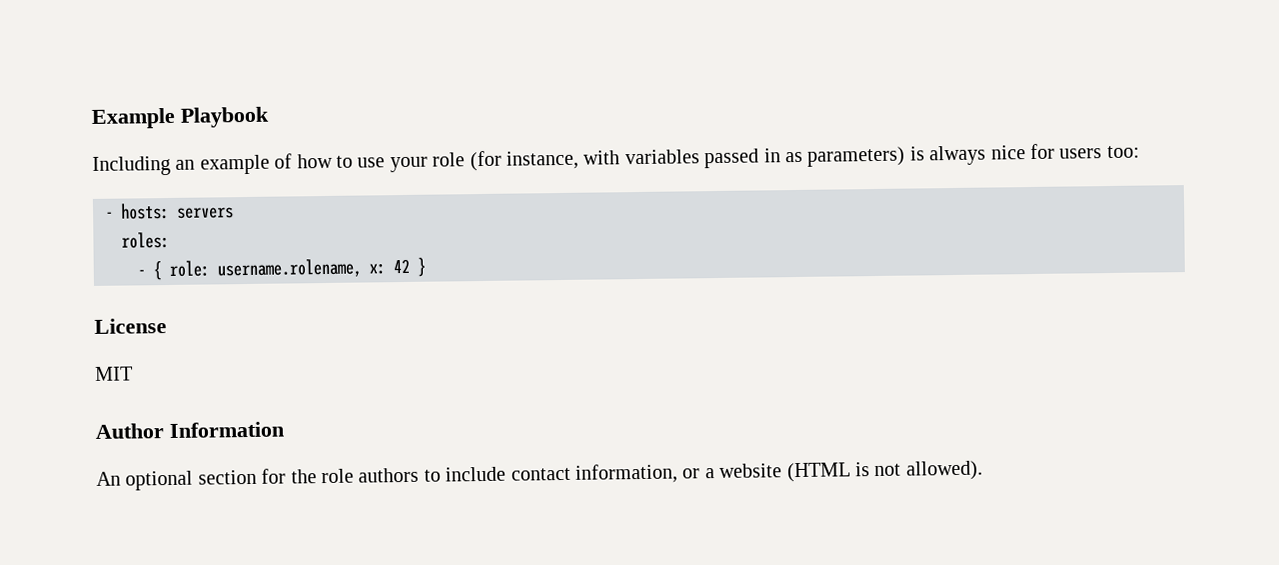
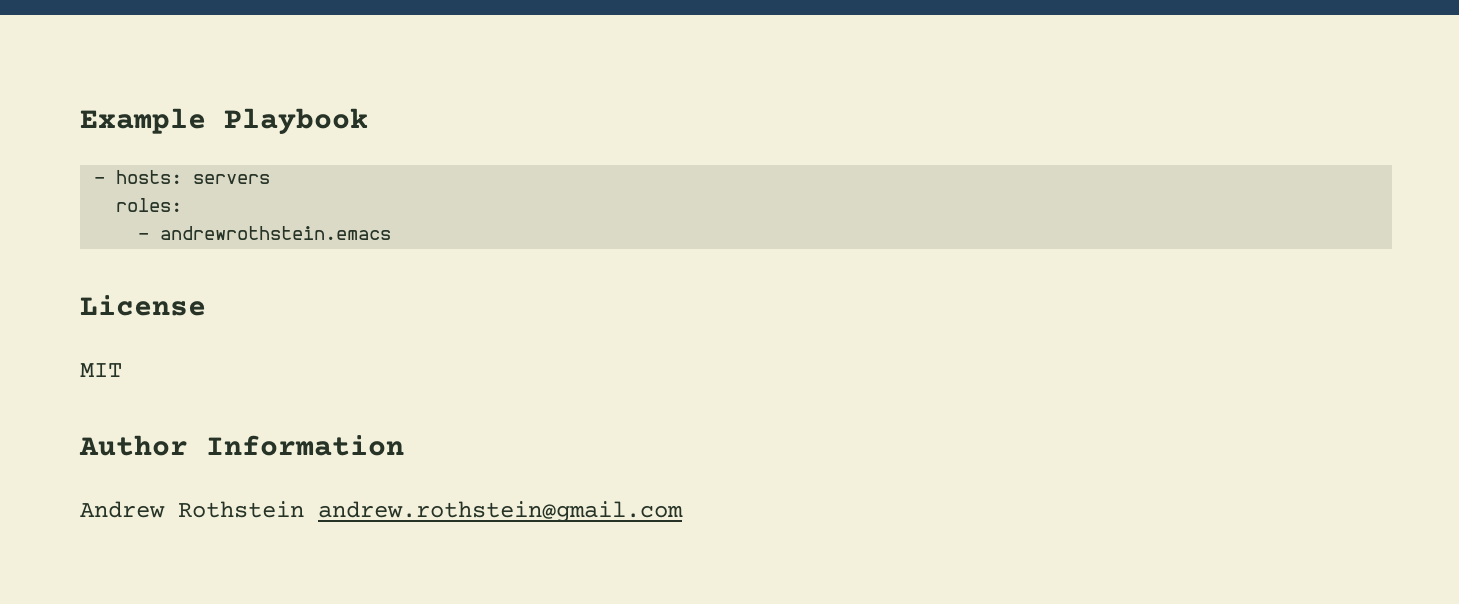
- Including an example of how to use your role (for instance, with variables passed in as parameters) is always nice for users too:
- - { role: username.rolename, x: 42 }
+ - andrewrothstein.emacs
  License
  MIT
  Author Information
- An optional section for the role authors to include contact information, or a website (HTML is not allowed).
+ Andrew Rothstein andrew.rothstein@gmail.com

